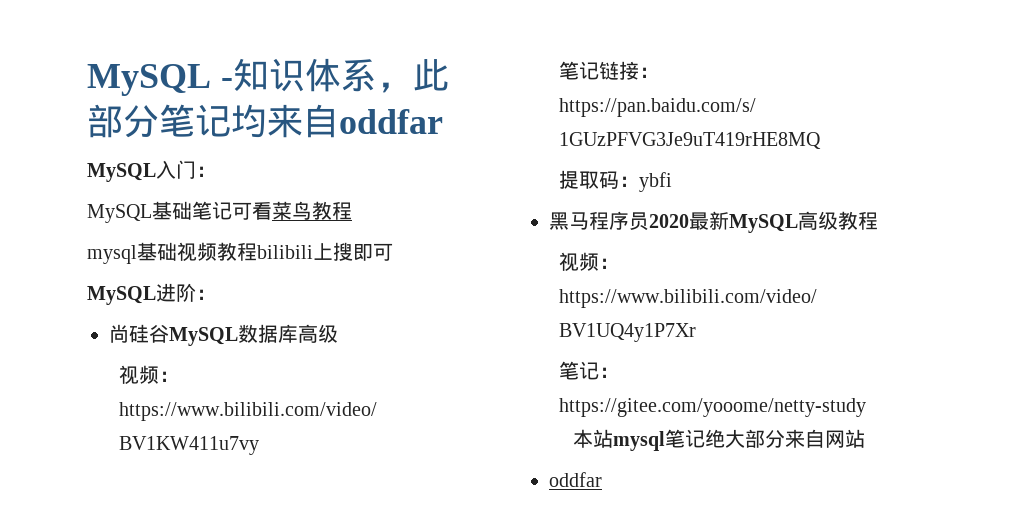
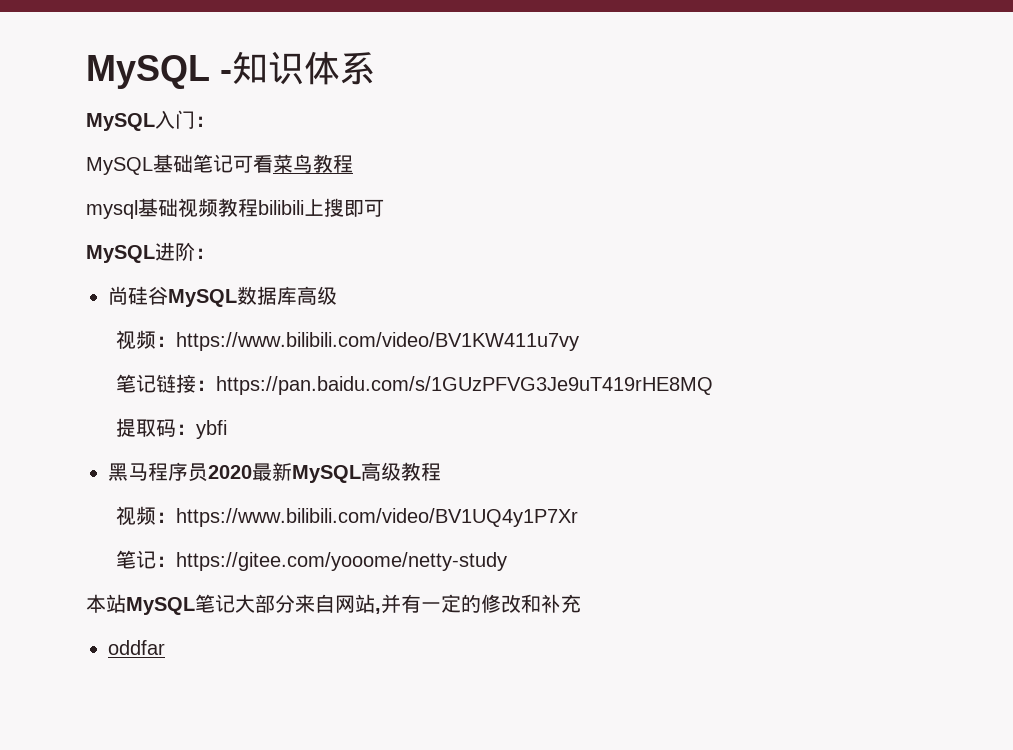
- MySQL -知识体系，此部分笔记均来自oddfar
+ MySQL -知识体系
- 本站mysql笔记绝大部分来自网站
+ 本站MySQL笔记大部分来自网站,并有一定的修改和补充

